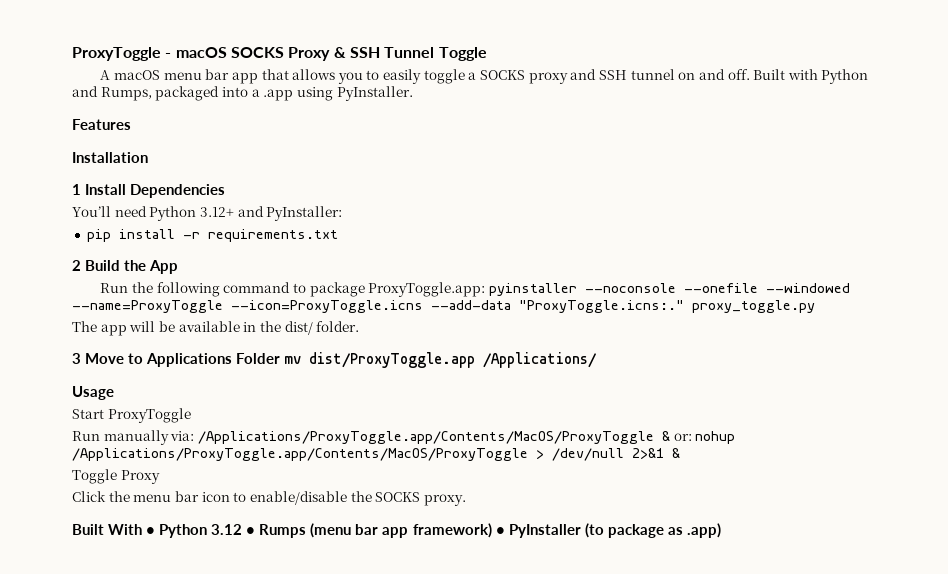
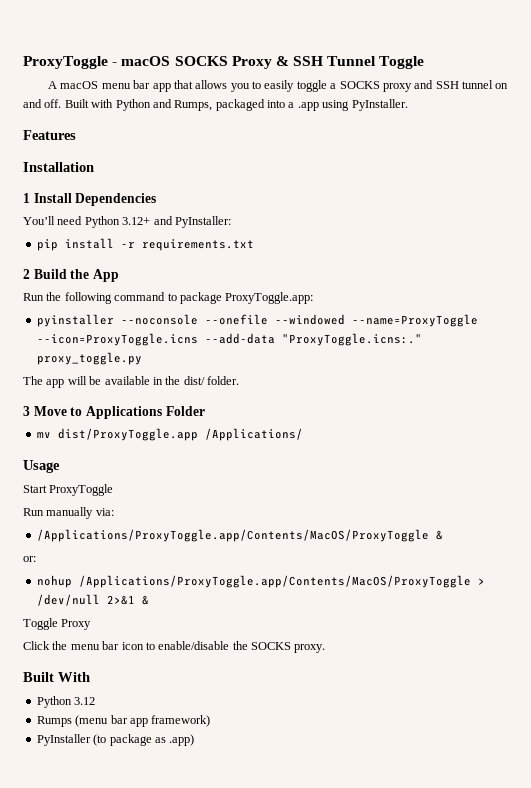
- Run the following command to package ProxyToggle.app: pyinstaller --noconsole --onefile --windowed --name=ProxyToggle --icon=ProxyToggle.icns --add-data "ProxyToggle.icns:." proxy_toggle.py
+ Run the following command to package ProxyToggle.app:
+ pyinstaller --noconsole --onefile --windowed --name=ProxyToggle --icon=ProxyToggle.icns --add-data "ProxyToggle.icns:." proxy_toggle.py
- 3 Move to Applications Folder mv dist/ProxyToggle.app /Applications/
+ 3 Move to Applications Folder
+ mv dist/ProxyToggle.app /Applications/
- Run manually via: /Applications/ProxyToggle.app/Contents/MacOS/ProxyToggle & or: nohup /Applications/ProxyToggle.app/Contents/MacOS/ProxyToggle > /dev/null 2>&1 &
+ Run manually via:
+ /Applications/ProxyToggle.app/Contents/MacOS/ProxyToggle &
+ or:
+ nohup /Applications/ProxyToggle.app/Contents/MacOS/ProxyToggle > /dev/null 2>&1 &
- Built With • Python 3.12 • Rumps (menu bar app framework) • PyInstaller (to package as .app)
+ Built With
+ Python 3.12
+ Rumps (menu bar app framework)
+ PyInstaller (to package as .app)

